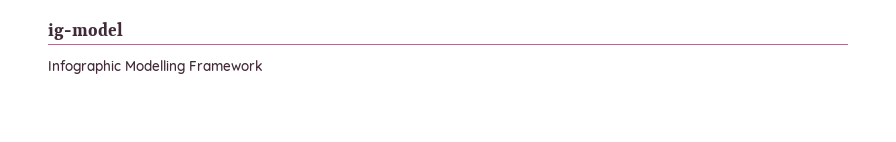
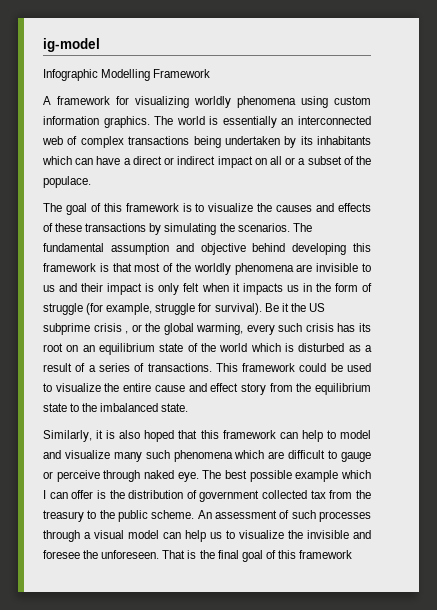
+ A framework for visualizing worldly phenomena using custom information graphics. The world is essentially an interconnected web of complex transactions being undertaken by its inhabitants which can have a direct or indirect impact on all or a subset of the populace.
+ The goal of this framework is to visualize the causes and effects of these transactions by simulating the scenarios. The fundamental assumption and objective behind developing this framework is that most of the worldly phenomena are invisible to us and their impact is only felt when it impacts us in the form of struggle (for example, struggle for survival). Be it the US subprime crisis , or the global warming, every such crisis has its root on an equilibrium state of the world which is disturbed as a result of a series of transactions. This framework could be used to visualize the entire cause and effect story from the equilibrium state to the imbalanced state.
+ Similarly, it is also hoped that this framework can help to model and visualize many such phenomena which are difficult to gauge or perceive through naked eye. The best possible example which I can offer is the distribution of government collected tax from the treasury to the public scheme. An assessment of such processes through a visual model can help us to visualize the invisible and foresee the unforeseen. That is the final goal of this framework

